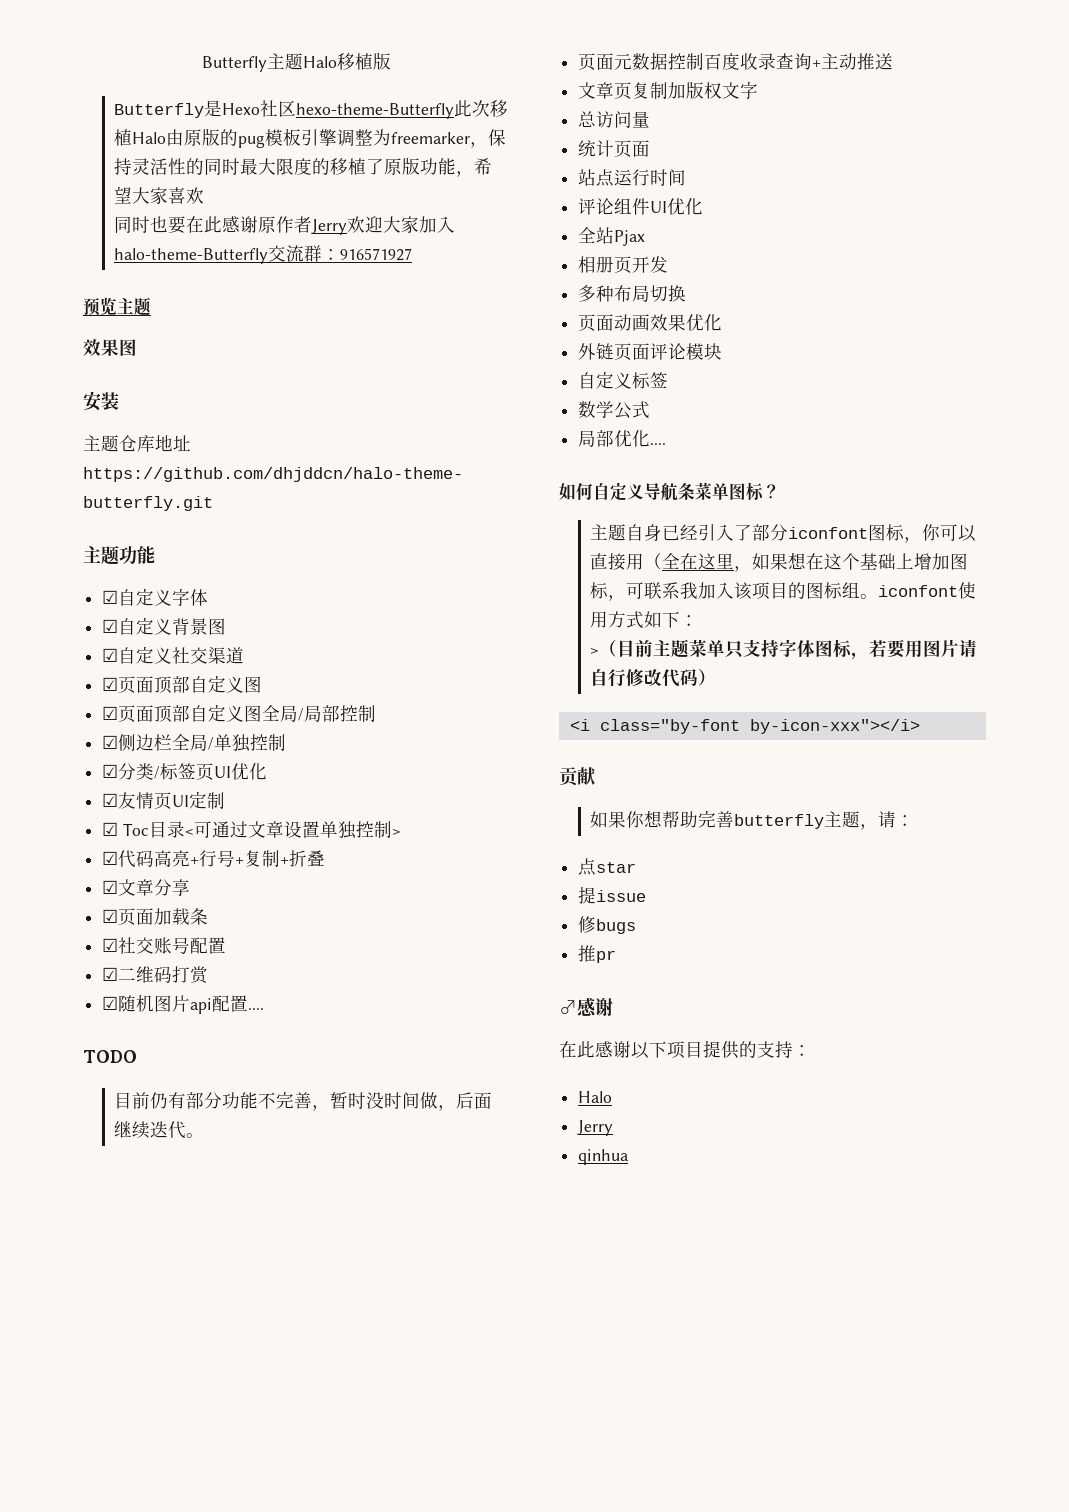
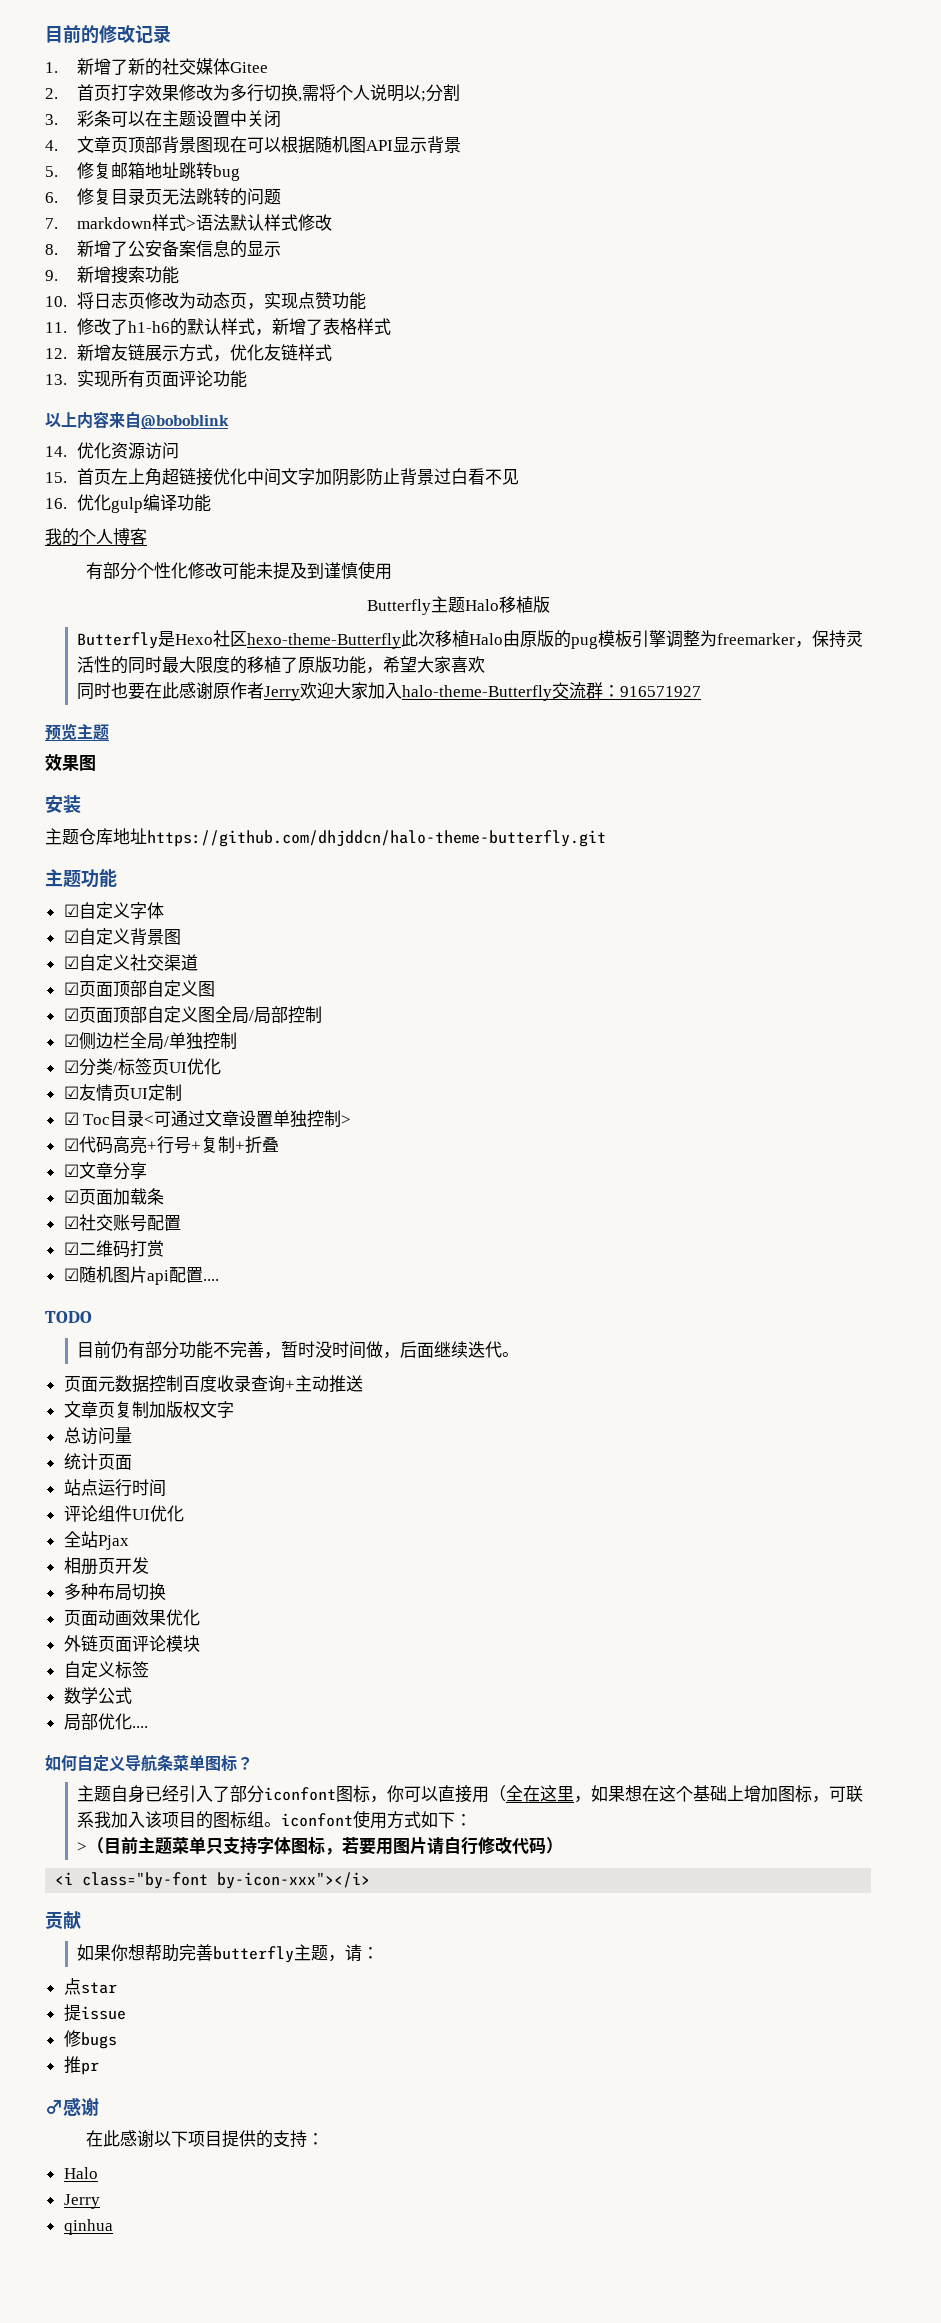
+ 目前的修改记录
+ 1.新增了新的社交媒体Gitee
+ 2.首页打字效果修改为多行切换,需将个人说明以;分割
+ 3.彩条可以在主题设置中关闭
+ 4.文章页顶部背景图现在可以根据随机图API显示背景
+ 5.修复邮箱地址跳转bug
+ 6.修复目录页无法跳转的问题
+ 7. markdown样式>语法默认样式修改
+ 8.新增了公安备案信息的显示
+ 9.新增搜索功能
+ 10.将日志页修改为动态页，实现点赞功能
+ 11.修改了h1-h6的默认样式，新增了表格样式
+ 12.新增友链展示方式，优化友链样式
+ 13.实现所有页面评论功能
+ 以上内容来自@boboblink
+ 14.优化资源访问
+ 15.首页左上角超链接优化中间文字加阴影防止背景过白看不见
+ 16.优化gulp编译功能
+ 我的个人博客
+ 有部分个性化修改可能未提及到谨慎使用

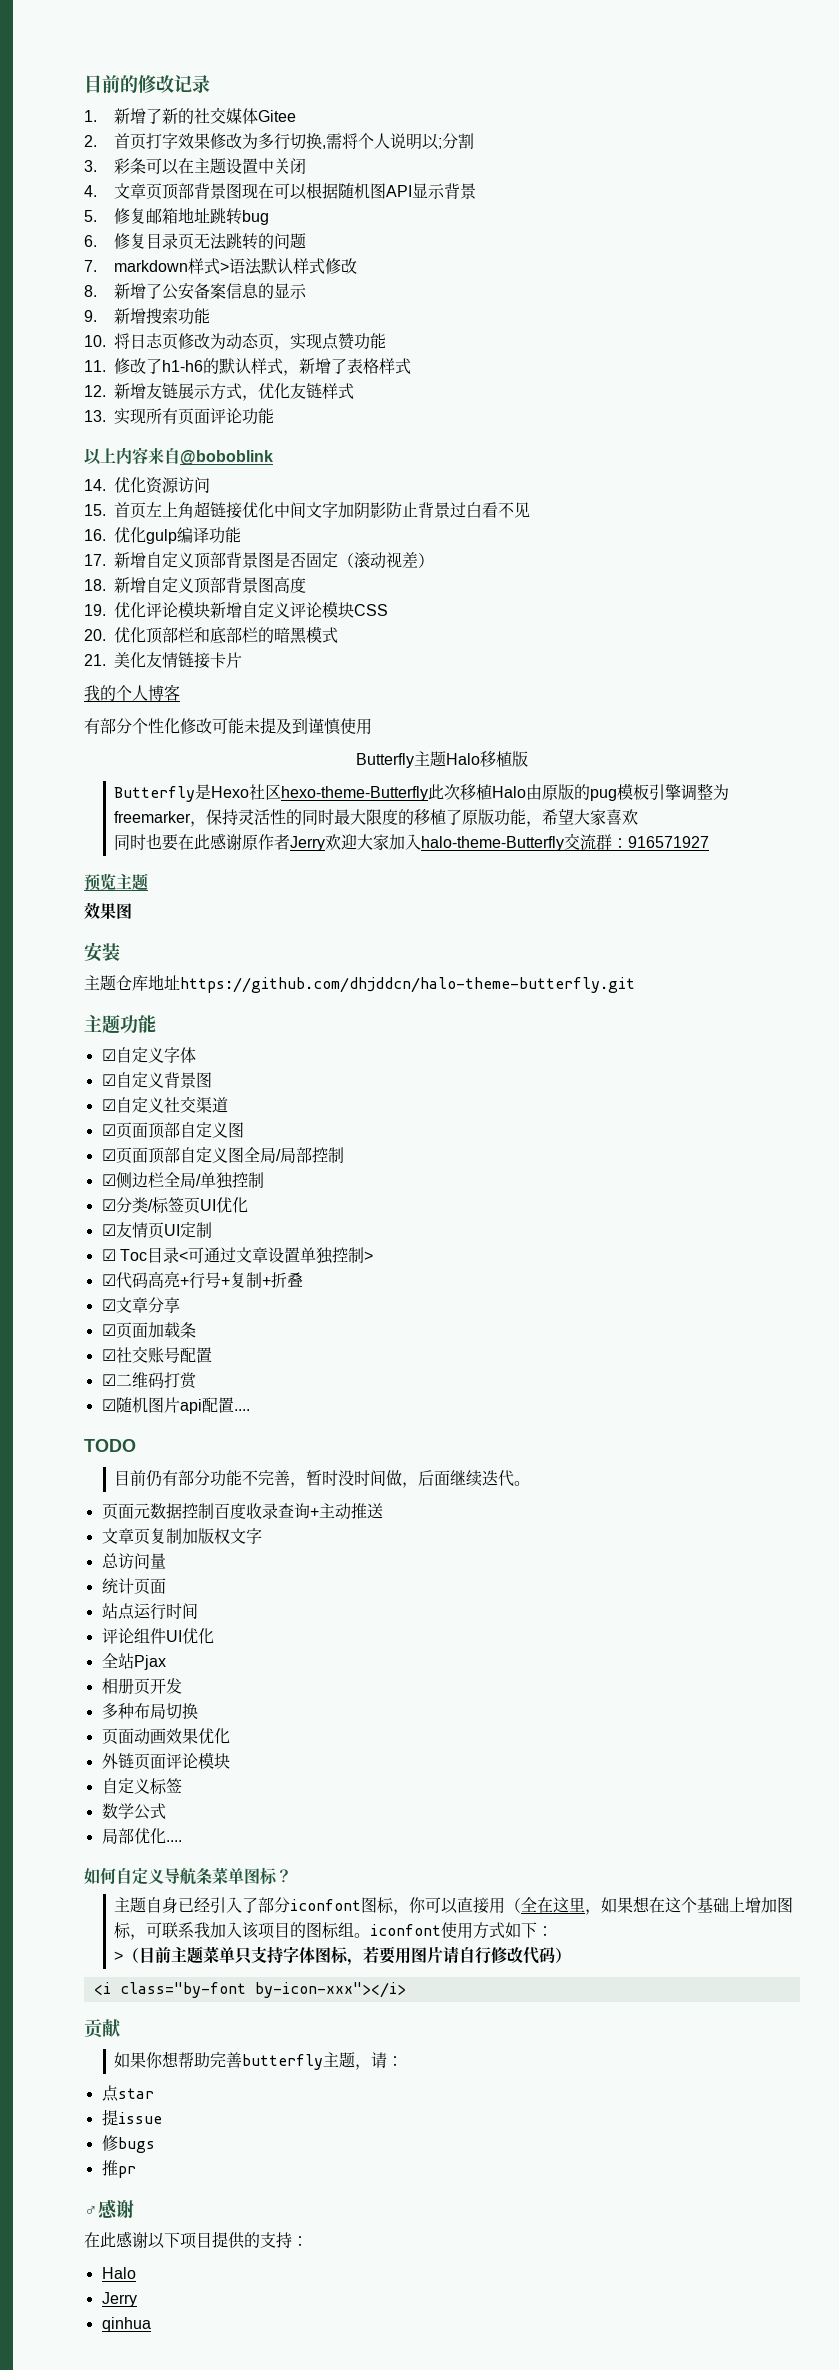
+ 17.新增自定义顶部背景图是否固定（滚动视差）
+ 18.新增自定义顶部背景图高度
+ 19.优化评论模块新增自定义评论模块CSS
+ 20.优化顶部栏和底部栏的暗黑模式
+ 21.美化友情链接卡片

